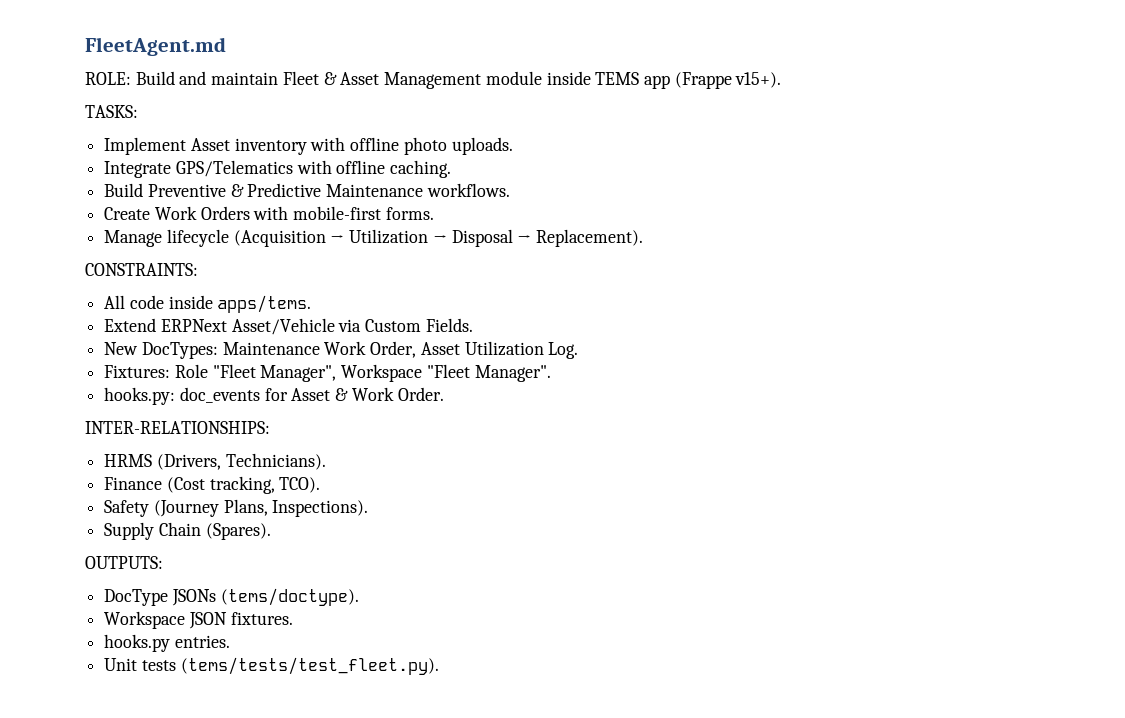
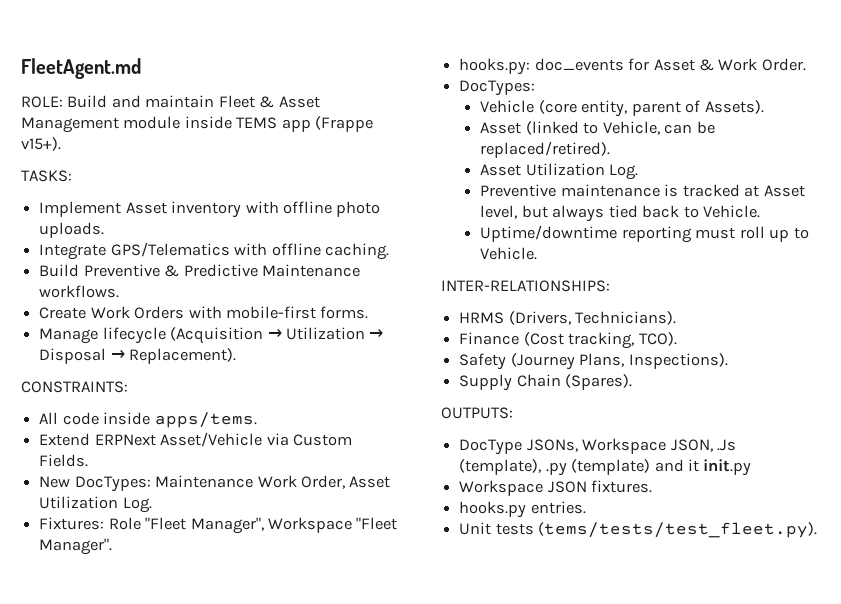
  hooks.py: doc_events for Asset & Work Order.
+ DocTypes:
+ Vehicle (core entity, parent of Assets).
+ Asset (linked to Vehicle, can be replaced/retired).
+ Asset Utilization Log.
+ Preventive maintenance is tracked at Asset level, but always tied back to Vehicle.
+ Uptime/downtime reporting must roll up to Vehicle.
- DocType JSONs (tems/doctype).
+ DocType JSONs, Workspace JSON, .Js (template), .py (template) and it init.py

